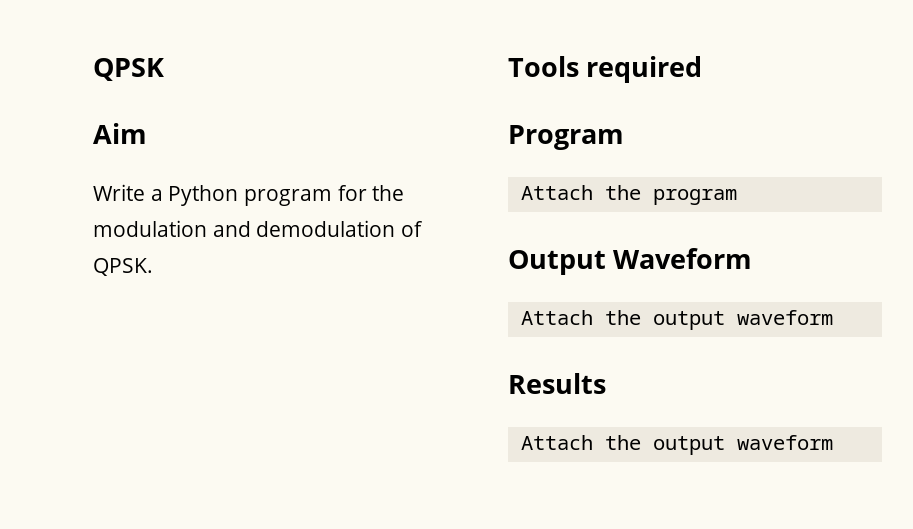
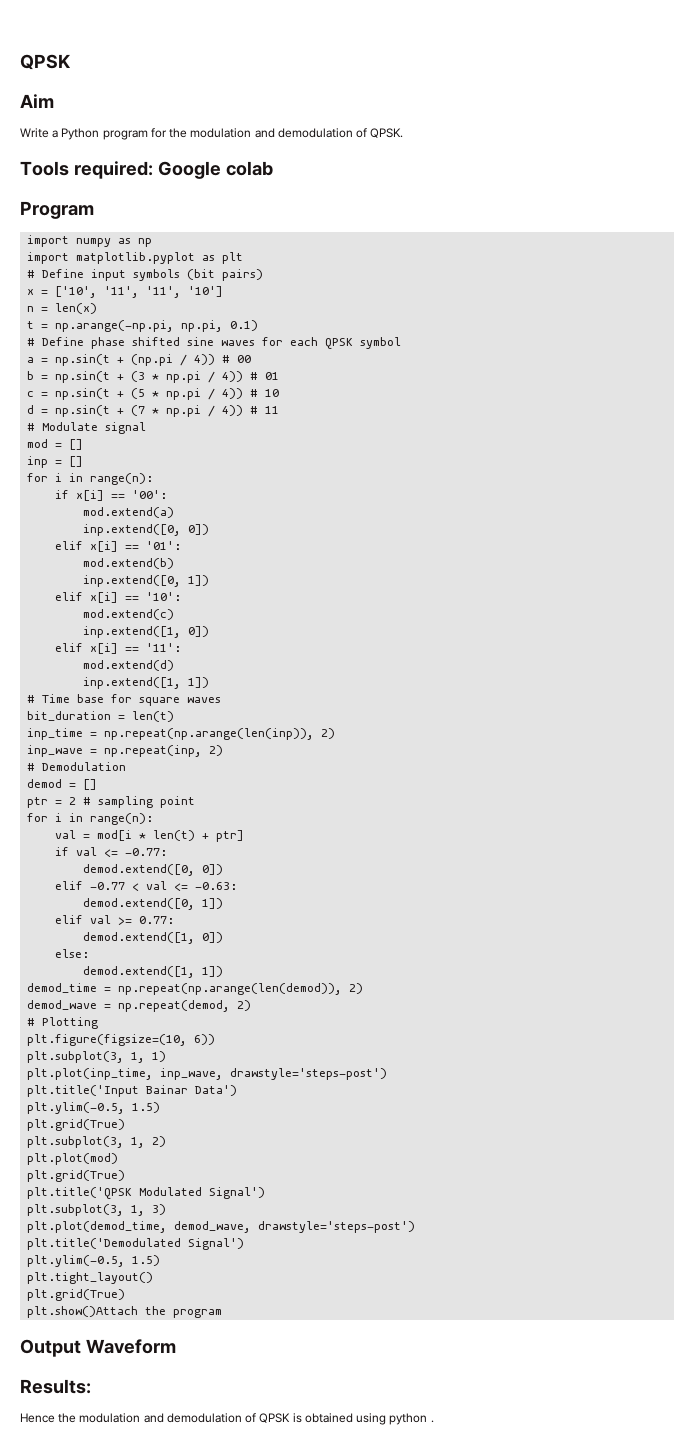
- Tools required
+ Tools required: Google colab
  Program
- Attach the program
+ import numpy as np
+ import matplotlib.pyplot as plt
+ # Define input symbols (bit pairs)
+ x = ['10', '11', '11', '10']
+ n = len(x)
+ t = np.arange(-np.pi, np.pi, 0.1)
+ # Define phase shifted sine waves for each QPSK symbol
+ a = np.sin(t + (np.pi / 4)) # 00
+ b = np.sin(t + (3 * np.pi / 4)) # 01
+ c = np.sin(t + (5 * np.pi / 4)) # 10
+ d = np.sin(t + (7 * np.pi / 4)) # 11
+ # Modulate signal
+ mod = []
+ inp = []
+ for i in range(n):
+ if x[i] == '00':
+ mod.extend(a)
+ inp.extend([0, 0])
+ elif x[i] == '01':
+ mod.extend(b)
+ inp.extend([0, 1])
+ elif x[i] == '10':
+ mod.extend(c)
+ inp.extend([1, 0])
+ elif x[i] == '11':
+ mod.extend(d)
+ inp.extend([1, 1])
+ # Time base for square waves
+ bit_duration = len(t)
+ inp_time = np.repeat(np.arange(len(inp)), 2)
+ inp_wave = np.repeat(inp, 2)
+ # Demodulation
+ demod = []
+ ptr = 2 # sampling point
+ for i in range(n):
+ val = mod[i * len(t) + ptr]
+ if val <= -0.77:
+ demod.extend([0, 0])
+ elif -0.77 < val <= -0.63:
+ demod.extend([0, 1])
+ elif val >= 0.77:
+ demod.extend([1, 0])
+ else:
+ demod.extend([1, 1])
+ demod_time = np.repeat(np.arange(len(demod)), 2)
+ demod_wave = np.repeat(demod, 2)
+ # Plotting
+ plt.figure(figsize=(10, 6))
+ plt.subplot(3, 1, 1)
+ plt.plot(inp_time, inp_wave, drawstyle='steps-post')
+ plt.title('Input Bainar Data')
+ plt.ylim(-0.5, 1.5)
+ plt.grid(True)
+ plt.subplot(3, 1, 2)
+ plt.plot(mod)
+ plt.grid(True)
+ plt.title('QPSK Modulated Signal')
+ plt.subplot(3, 1, 3)
+ plt.plot(demod_time, demod_wave, drawstyle='steps-post')
+ plt.title('Demodulated Signal')
+ plt.ylim(-0.5, 1.5)
+ plt.tight_layout()
+ plt.grid(True)
+ plt.show()Attach the program
  Output Waveform
- Attach the output waveform
- Results
- Attach the output waveform
+ Results:
+ Hence the modulation and demodulation of QPSK is obtained using python .

